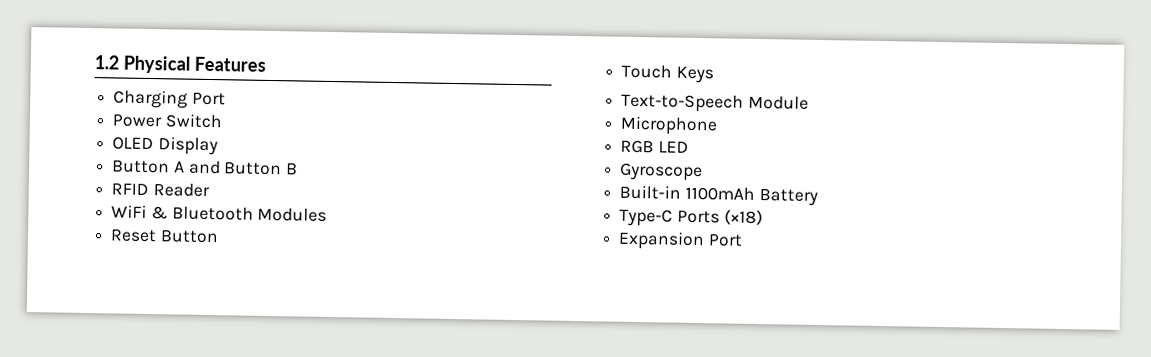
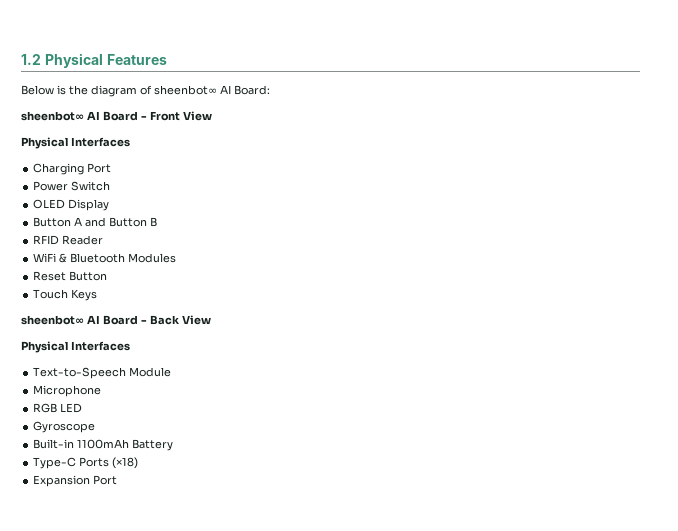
+ Below is the diagram of sheenbot∞ AI Board:
+ sheenbot∞ AI Board - Front View
+ Physical Interfaces
+ sheenbot∞ AI Board - Back View
+ Physical Interfaces

